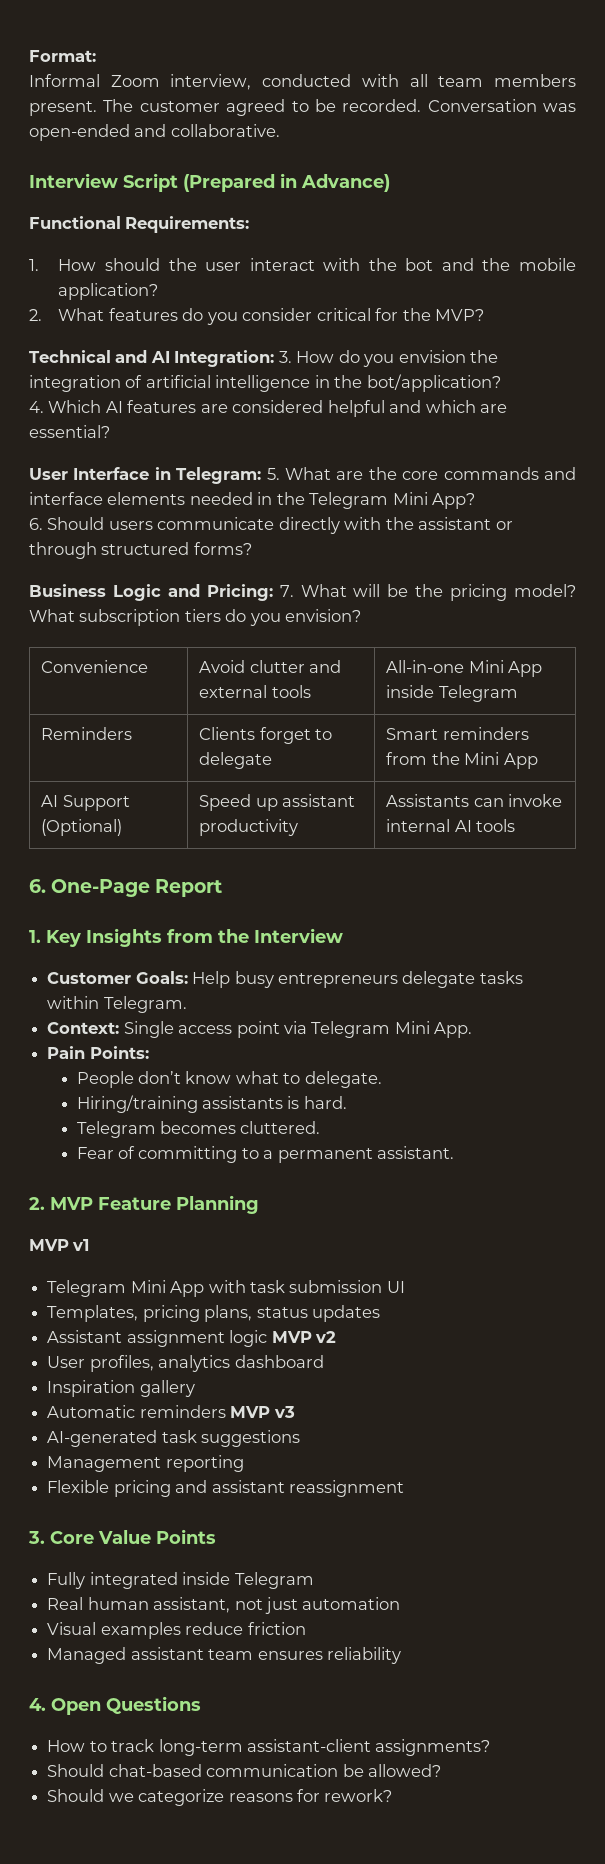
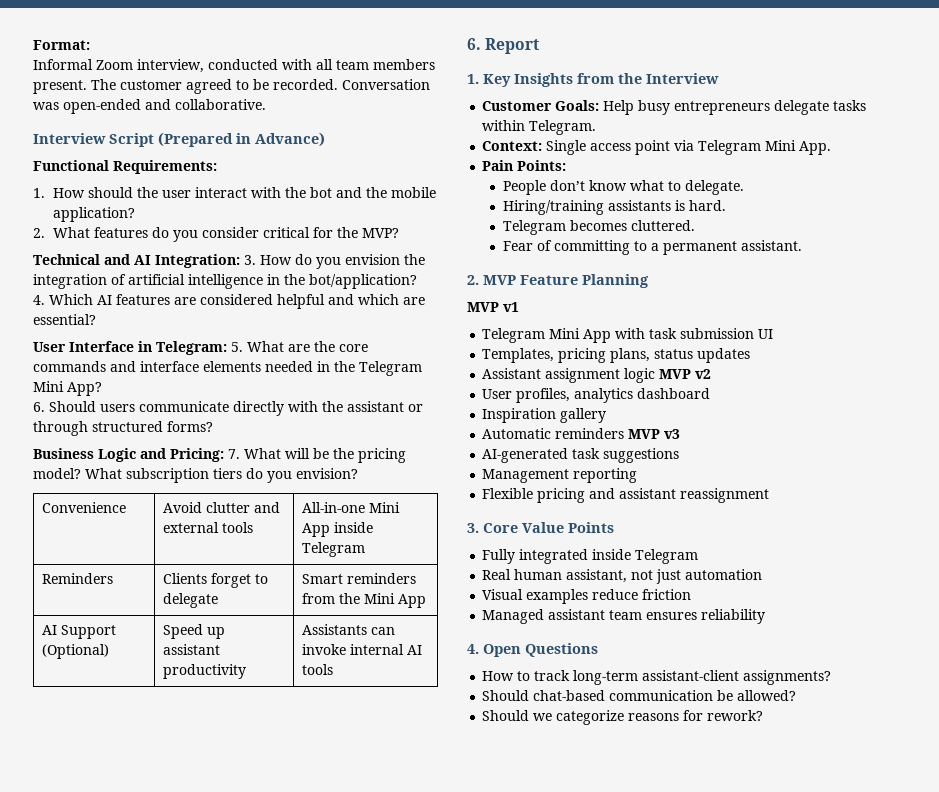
- 6. One-Page Report
+ 6. Report

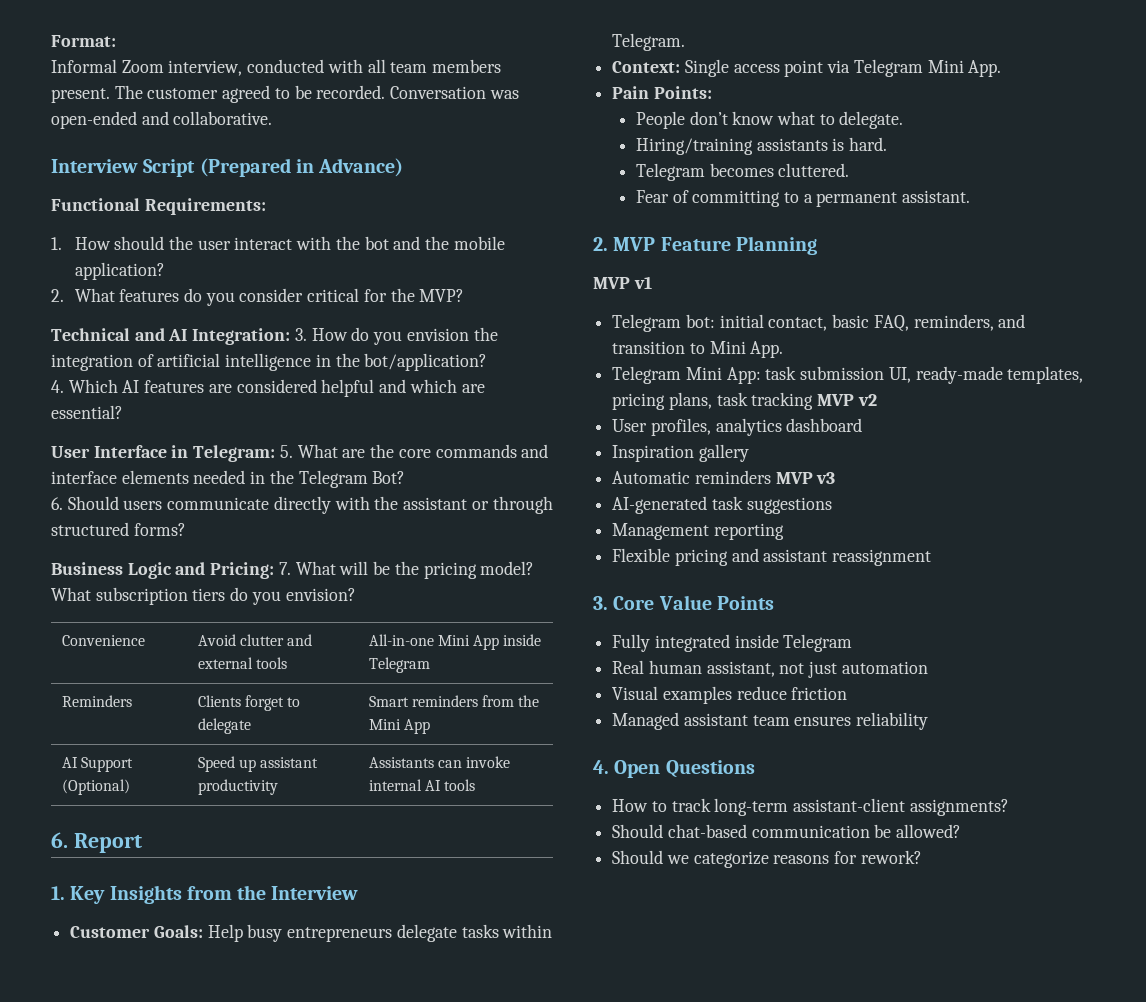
- User Interface in Telegram: 5. What are the core commands and interface elements needed in the Telegram Mini App?
+ User Interface in Telegram: 5. What are the core commands and interface elements needed in the Telegram Bot?
- Telegram Mini App with task submission UI
- Templates, pricing plans, status updates
- Assistant assignment logic MVP v2
+ Telegram bot: initial contact, basic FAQ, reminders, and transition to Mini App.
+ Telegram Mini App: task submission UI, ready-made templates, pricing plans, task tracking MVP v2

